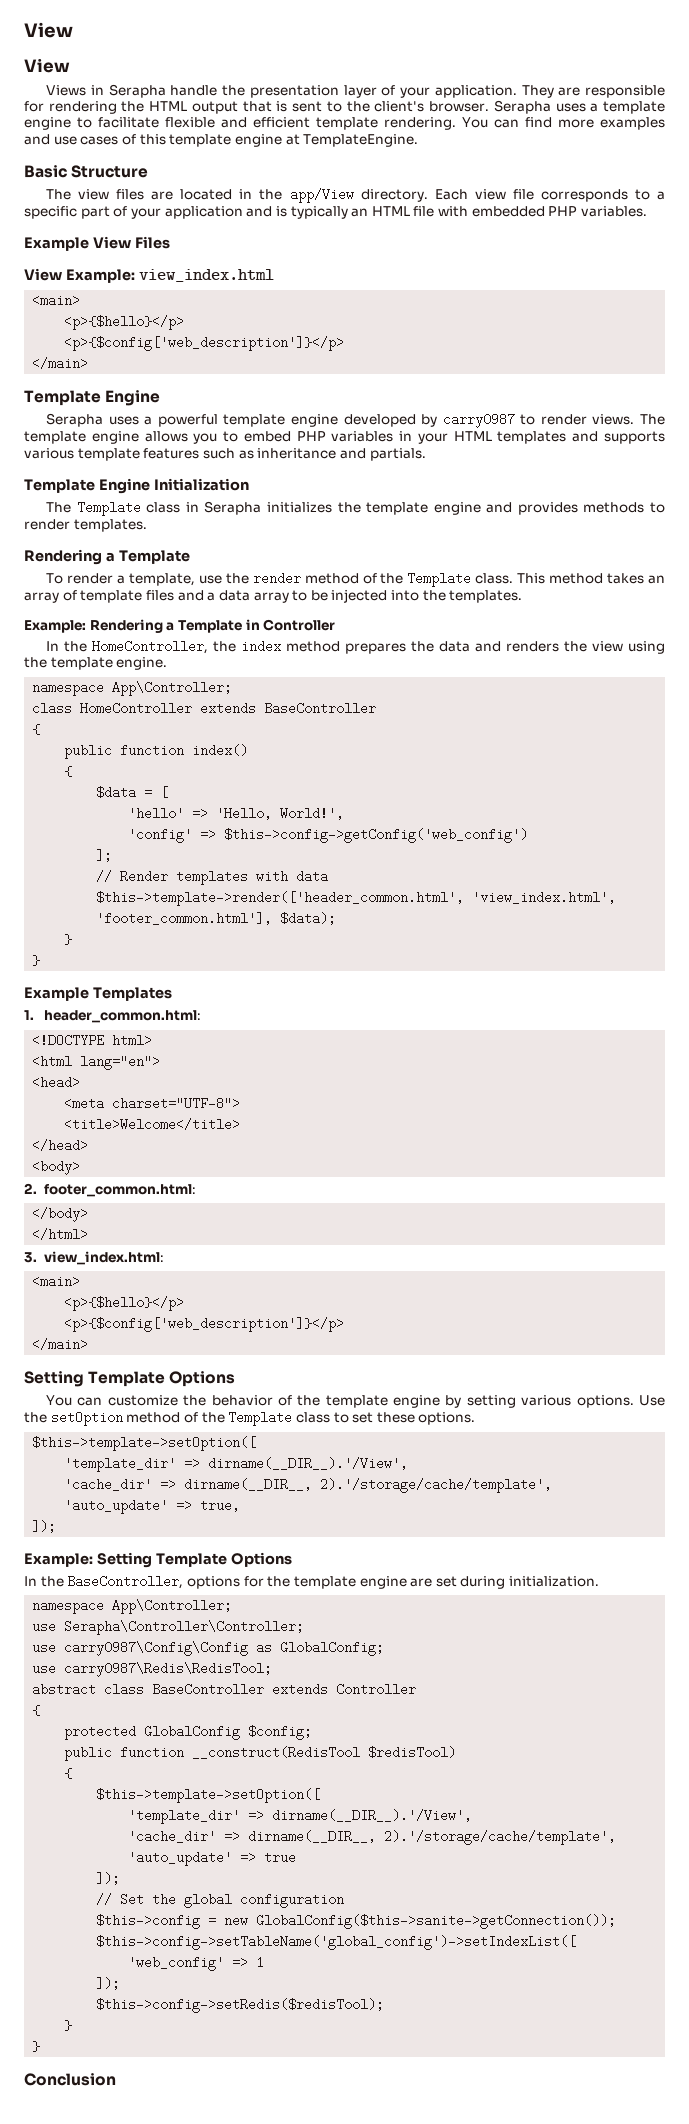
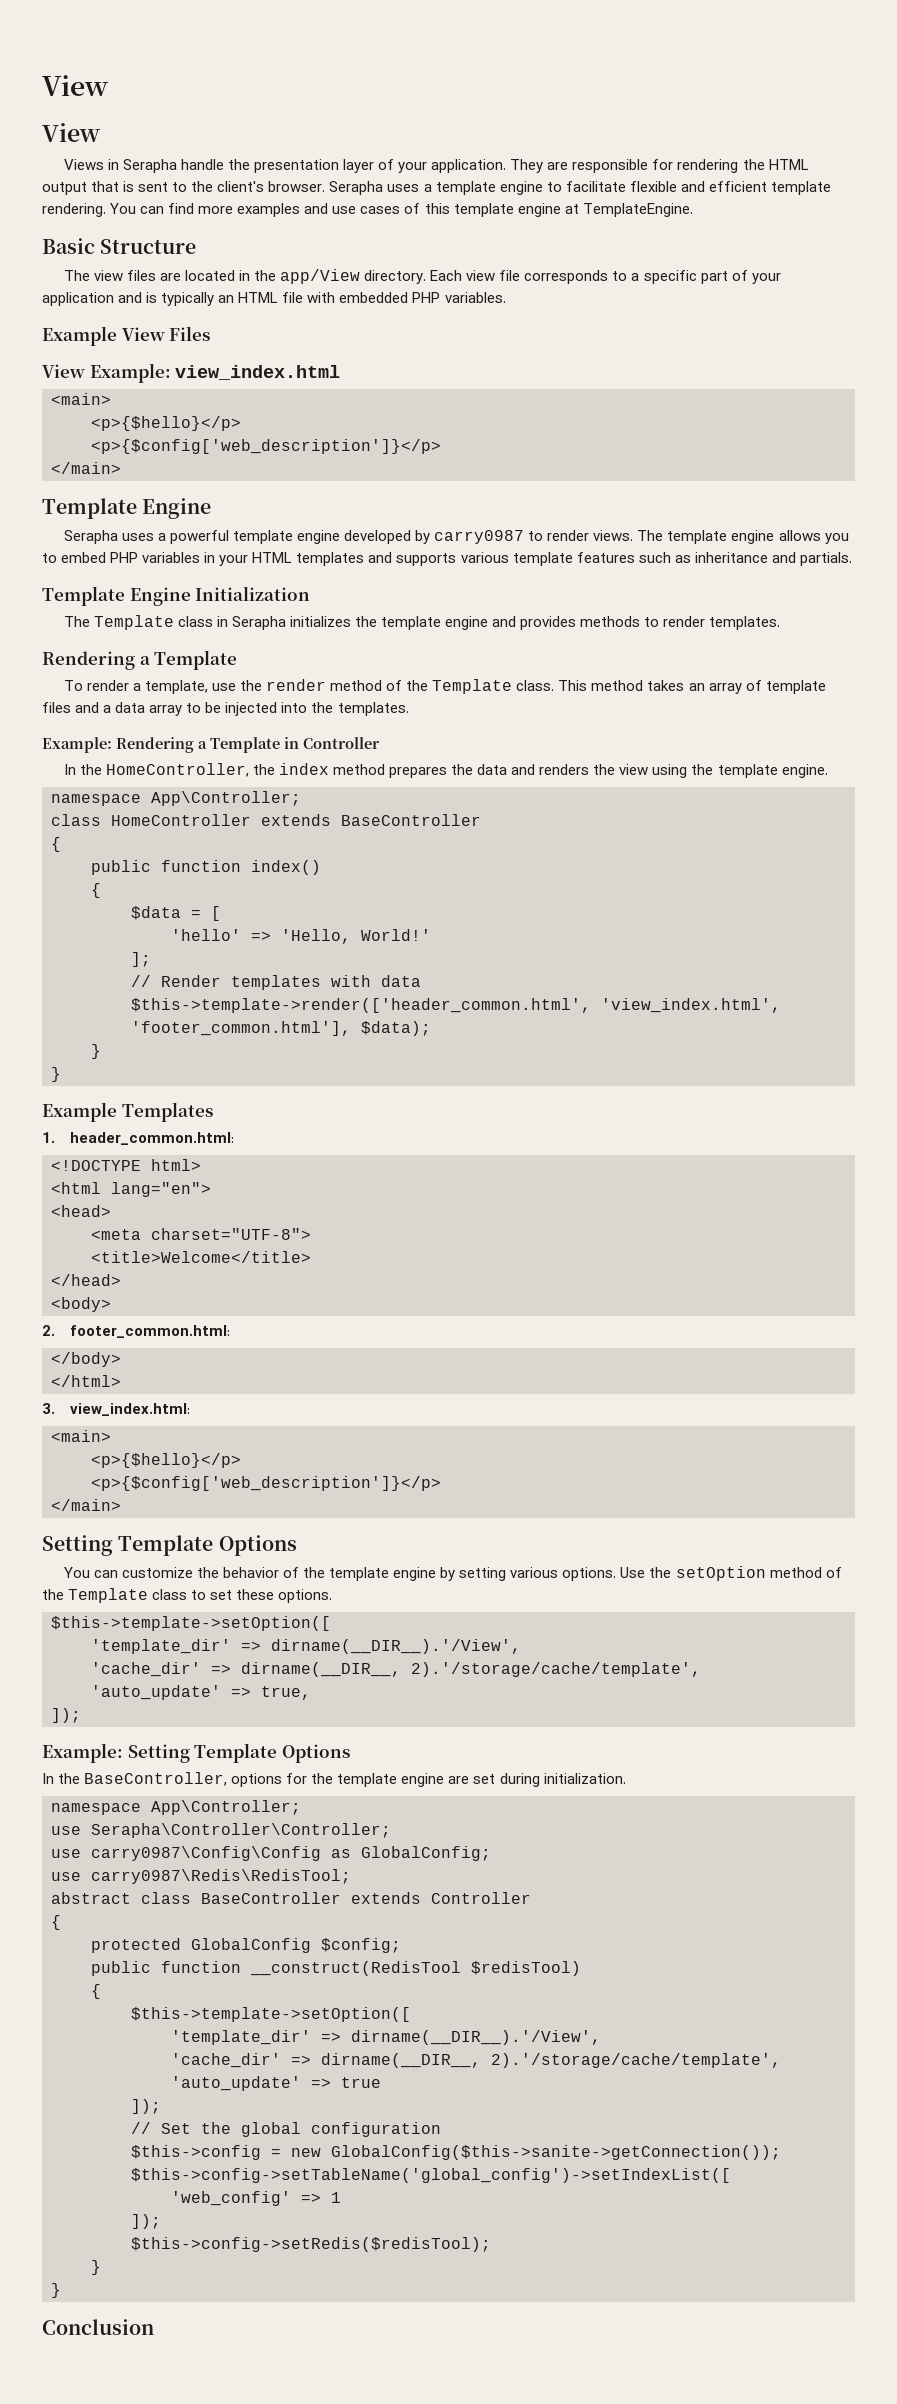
- 'hello' => 'Hello, World!',
- 'config' => $this->config->getConfig('web_config')
+ 'hello' => 'Hello, World!'

